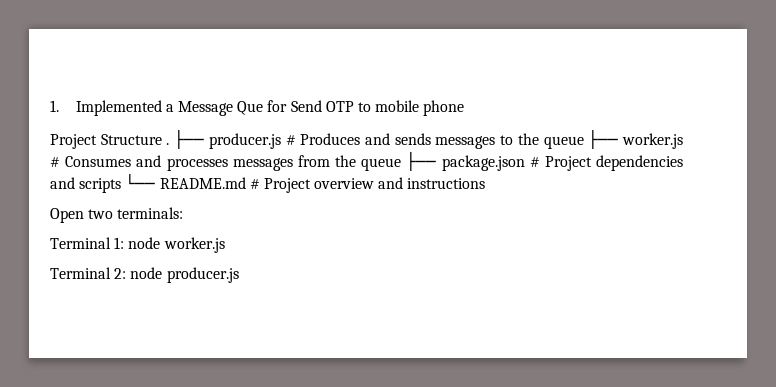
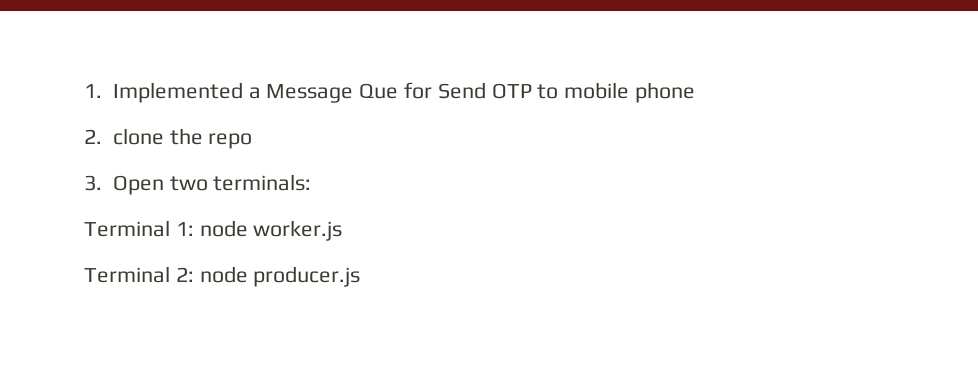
- Project Structure . ├── producer.js # Produces and sends messages to the queue ├── worker.js # Consumes and processes messages from the queue ├── package.json # Project dependencies and scripts └── README.md # Project overview and instructions
- Open two terminals:
+ 2. clone the repo
+ 3. Open two terminals:

